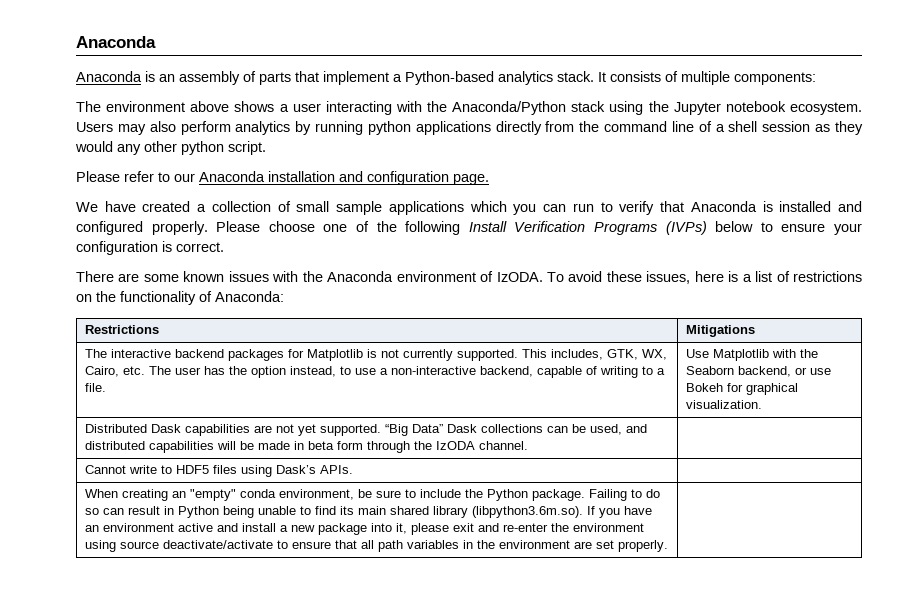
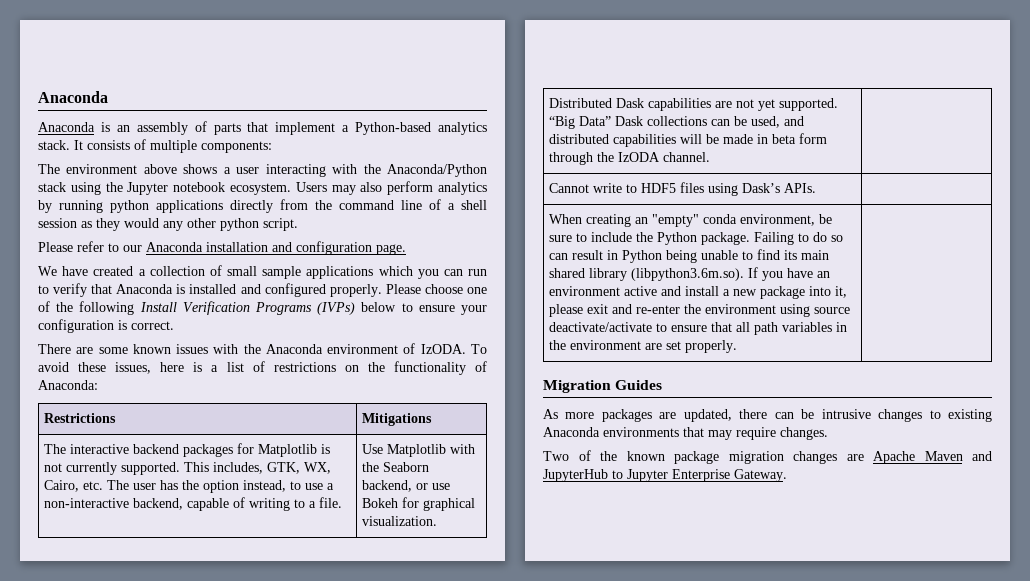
+ Migration Guides
+ As more packages are updated, there can be intrusive changes to existing Anaconda environments that may require changes.
+ Two of the known package migration changes are Apache Maven and JupyterHub to Jupyter Enterprise Gateway.

